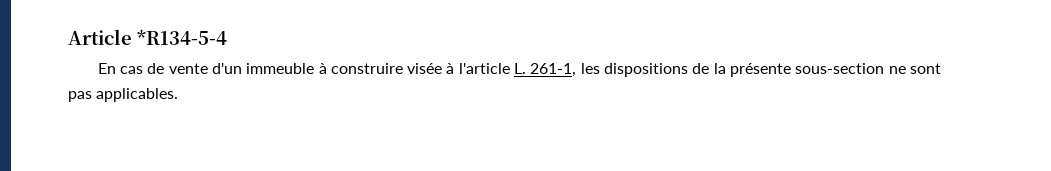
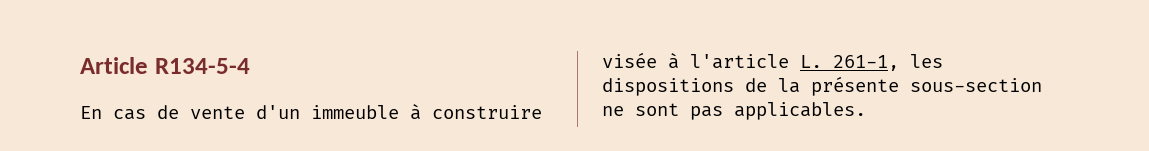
- Article *R134-5-4
+ Article R134-5-4

